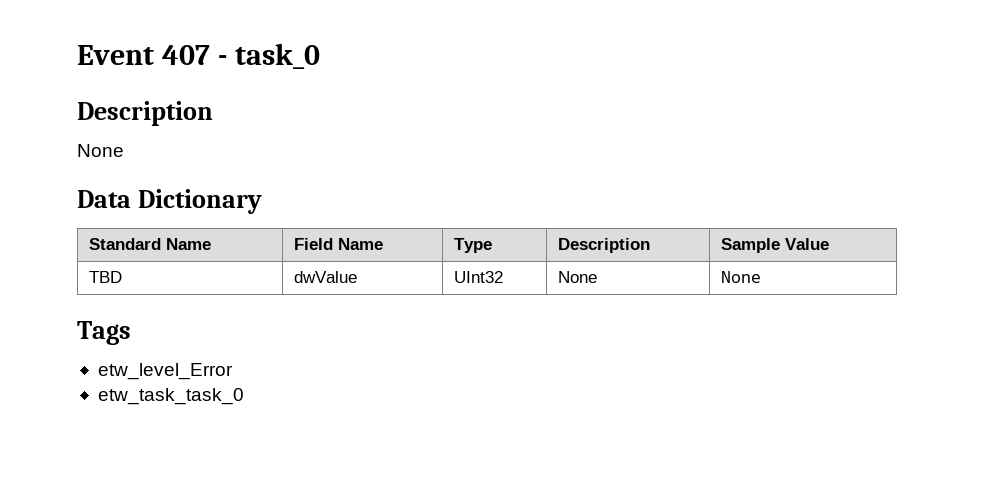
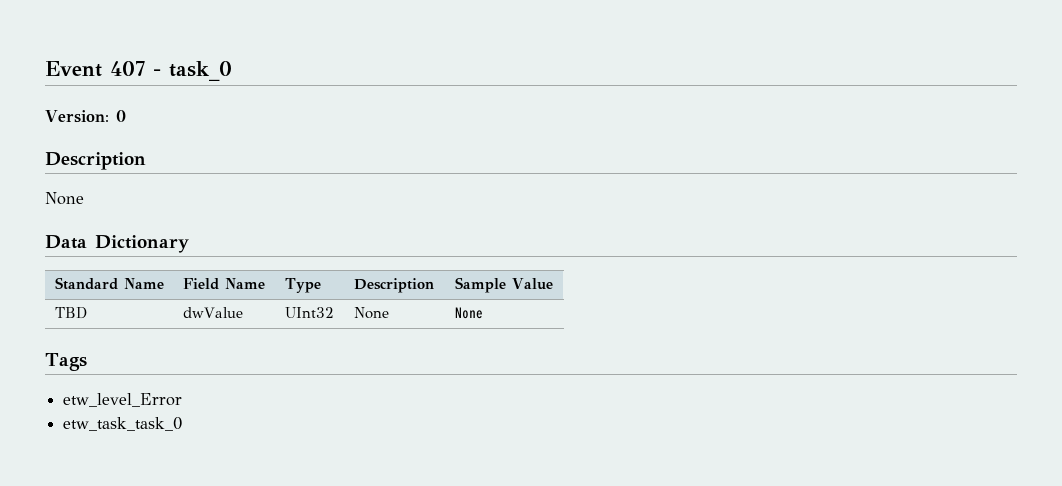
+ Version: 0

